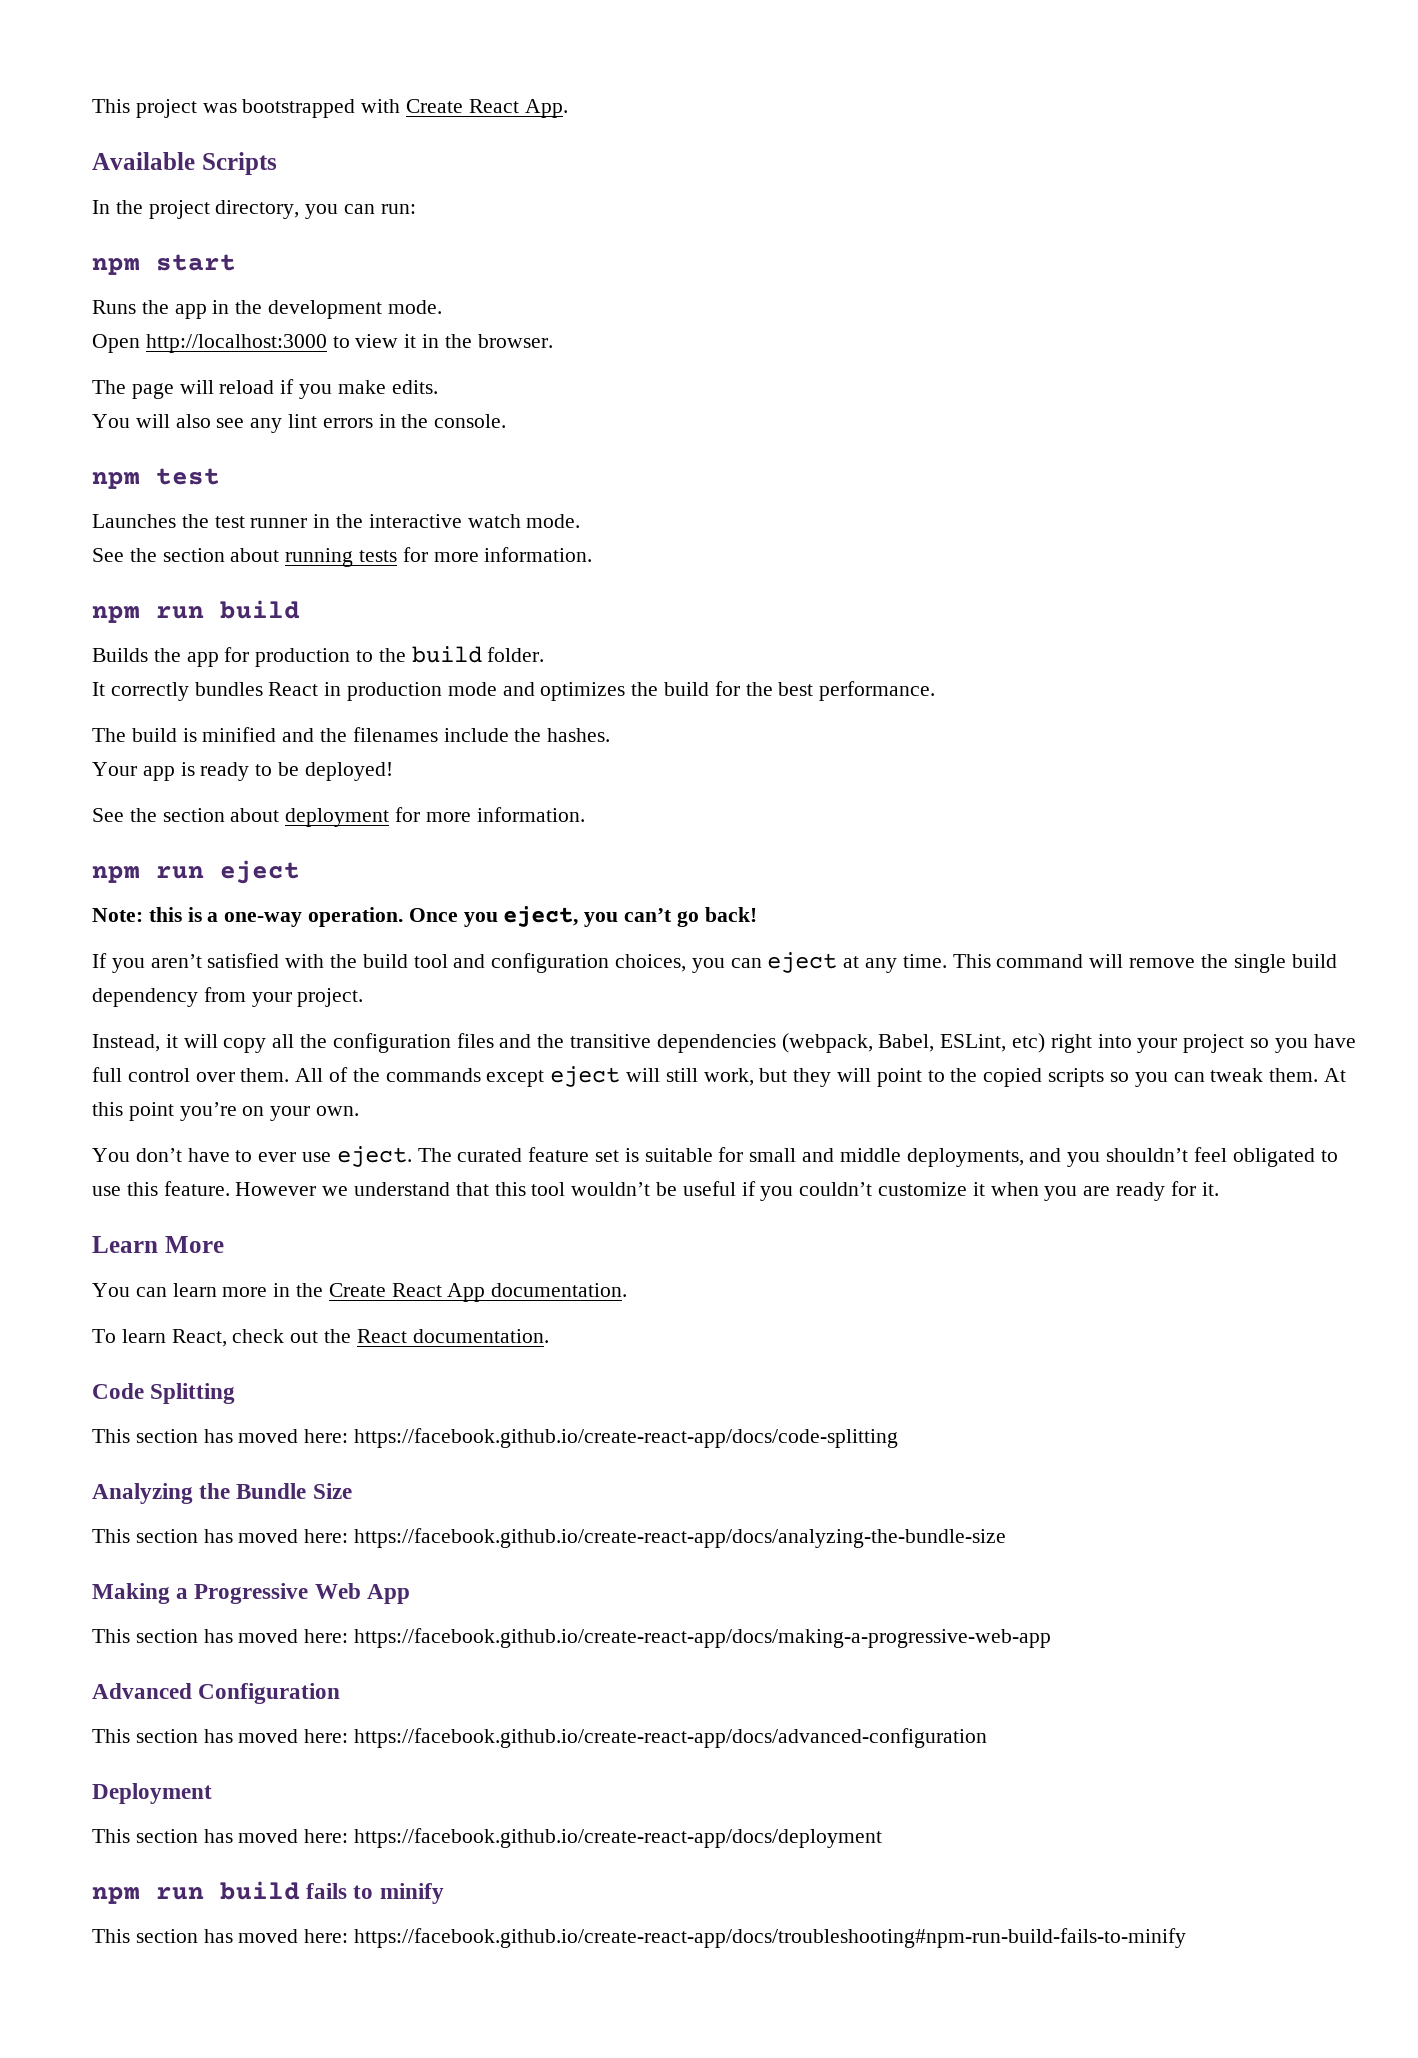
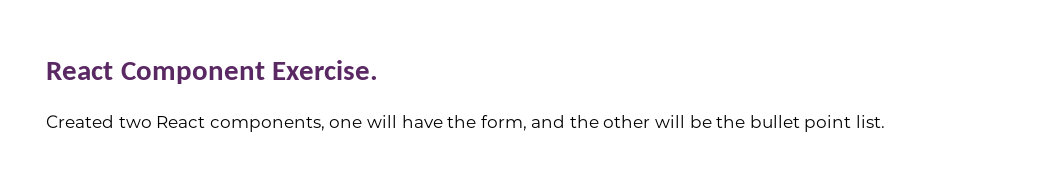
- This project was bootstrapped with Create React App.
- Available Scripts
- In the project directory, you can run:
- npm start
- Runs the app in the development mode.
- Open http://localhost:3000 to view it in the browser.
- The page will reload if you make edits.
- You will also see any lint errors in the console.
- npm test
- Launches the test runner in the interactive watch mode.
- See the section about running tests for more information.
- npm run build
- Builds the app for production to the build folder.
- It correctly bundles React in production mode and optimizes the build for the best performance.
- The build is minified and the filenames include the hashes.
- Your app is ready to be deployed!
- See the section about deployment for more information.
- npm run eject
- Note: this is a one-way operation. Once you eject, you can’t go back!
- If you aren’t satisfied with the build tool and configuration choices, you can eject at any time. This command will remove the single build dependency from your project.
- Instead, it will copy all the configuration files and the transitive dependencies (webpack, Babel, ESLint, etc) right into your project so you have full control over them. All of the commands except eject will still work, but they will point to the copied scripts so you can tweak them. At this point you’re on your own.
- You don’t have to ever use eject. The curated feature set is suitable for small and middle deployments, and you shouldn’t feel obligated to use this feature. However we understand that this tool wouldn’t be useful if you couldn’t customize it when you are ready for it.
- Learn More
- You can learn more in the Create React App documentation.
- To learn React, check out the React documentation.
- Code Splitting
- This section has moved here: https://facebook.github.io/create-react-app/docs/code-splitting
- Analyzing the Bundle Size
- This section has moved here: https://facebook.github.io/create-react-app/docs/analyzing-the-bundle-size
- Making a Progressive Web App
- This section has moved here: https://facebook.github.io/create-react-app/docs/making-a-progressive-web-app
- Advanced Configuration
- This section has moved here: https://facebook.github.io/create-react-app/docs/advanced-configuration
- Deployment
- This section has moved here: https://facebook.github.io/create-react-app/docs/deployment
- npm run build fails to minify
- This section has moved here: https://facebook.github.io/create-react-app/docs/troubleshooting#npm-run-build-fails-to-minify
+ React Component Exercise.
+ Created two React components, one will have the form, and the other will be the bullet point list.

